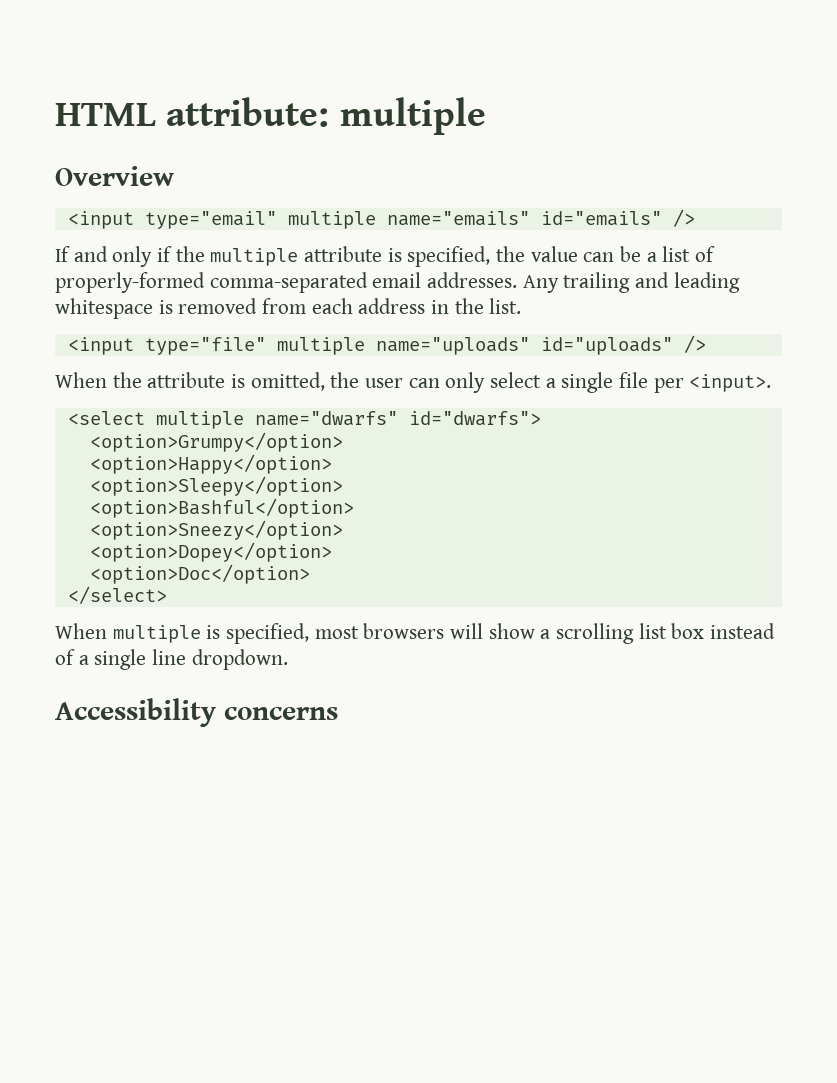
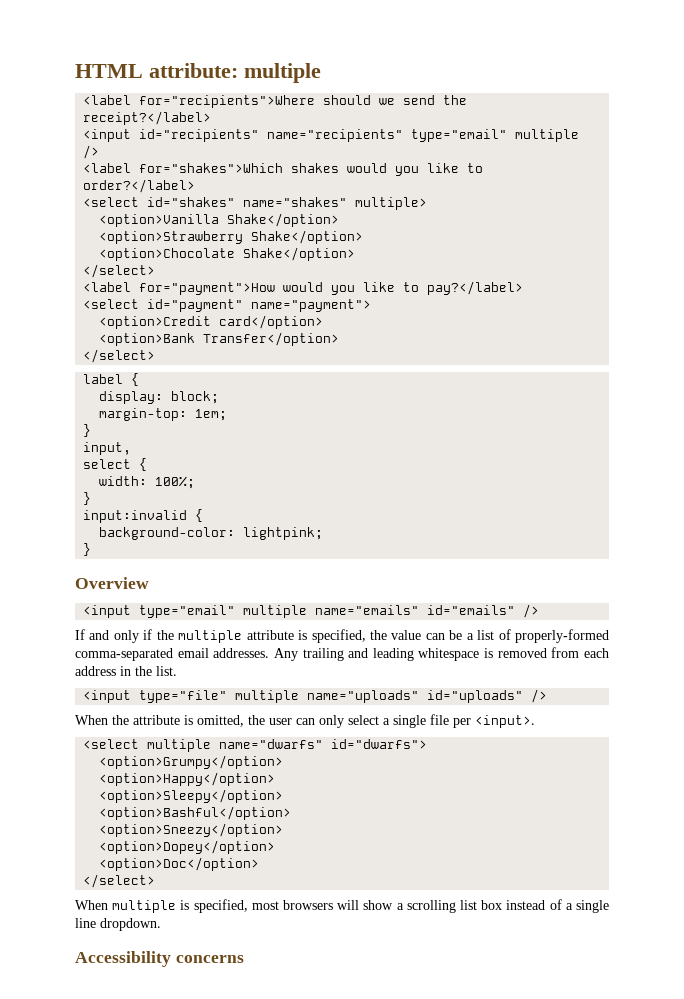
+ <label for="recipients">Where should we send the receipt?</label>
+ <input id="recipients" name="recipients" type="email" multiple />
+ <label for="shakes">Which shakes would you like to order?</label>
+ <select id="shakes" name="shakes" multiple>
+ <option>Vanilla Shake</option>
+ <option>Strawberry Shake</option>
+ <option>Chocolate Shake</option>
+ </select>
+ <label for="payment">How would you like to pay?</label>
+ <select id="payment" name="payment">
+ <option>Credit card</option>
+ <option>Bank Transfer</option>
+ </select>
+ label {
+ display: block;
+ margin-top: 1em;
+ }
+ input,
+ select {
+ width: 100%;
+ }
+ input:invalid {
+ background-color: lightpink;
+ }

